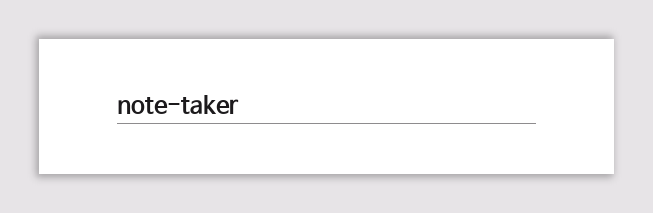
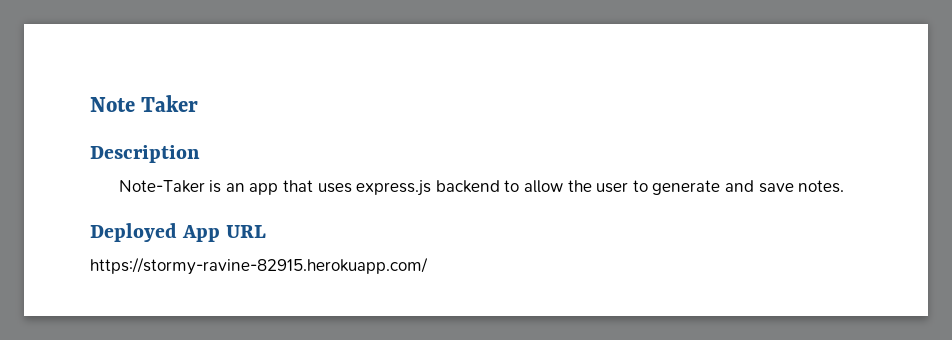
- note-taker
+ Note Taker
+ Description
+ Note-Taker is an app that uses express.js backend to allow the user to generate and save notes.
+ Deployed App URL
+ https://stormy-ravine-82915.herokuapp.com/

